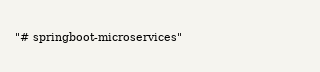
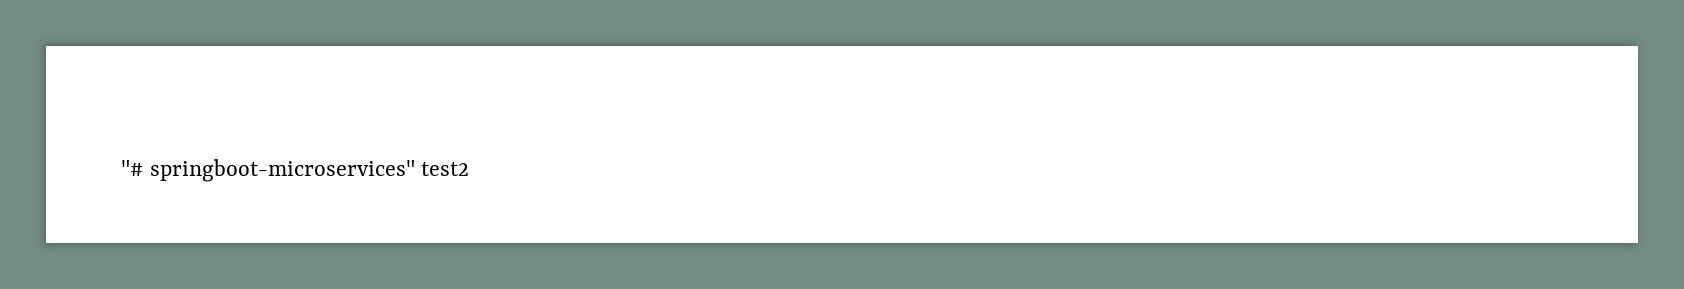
- "# springboot-microservices"
+ "# springboot-microservices" test2

